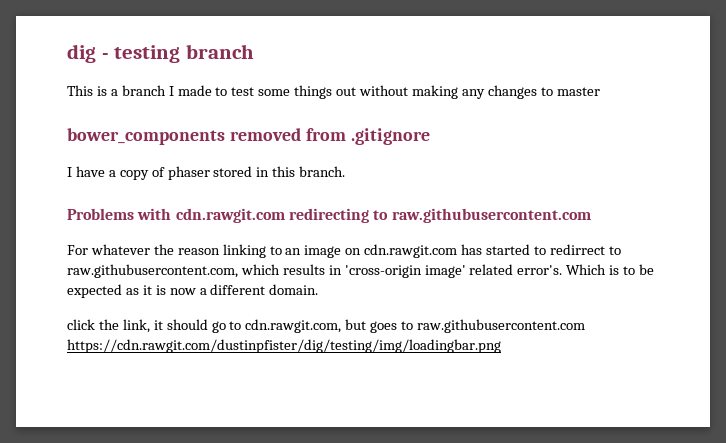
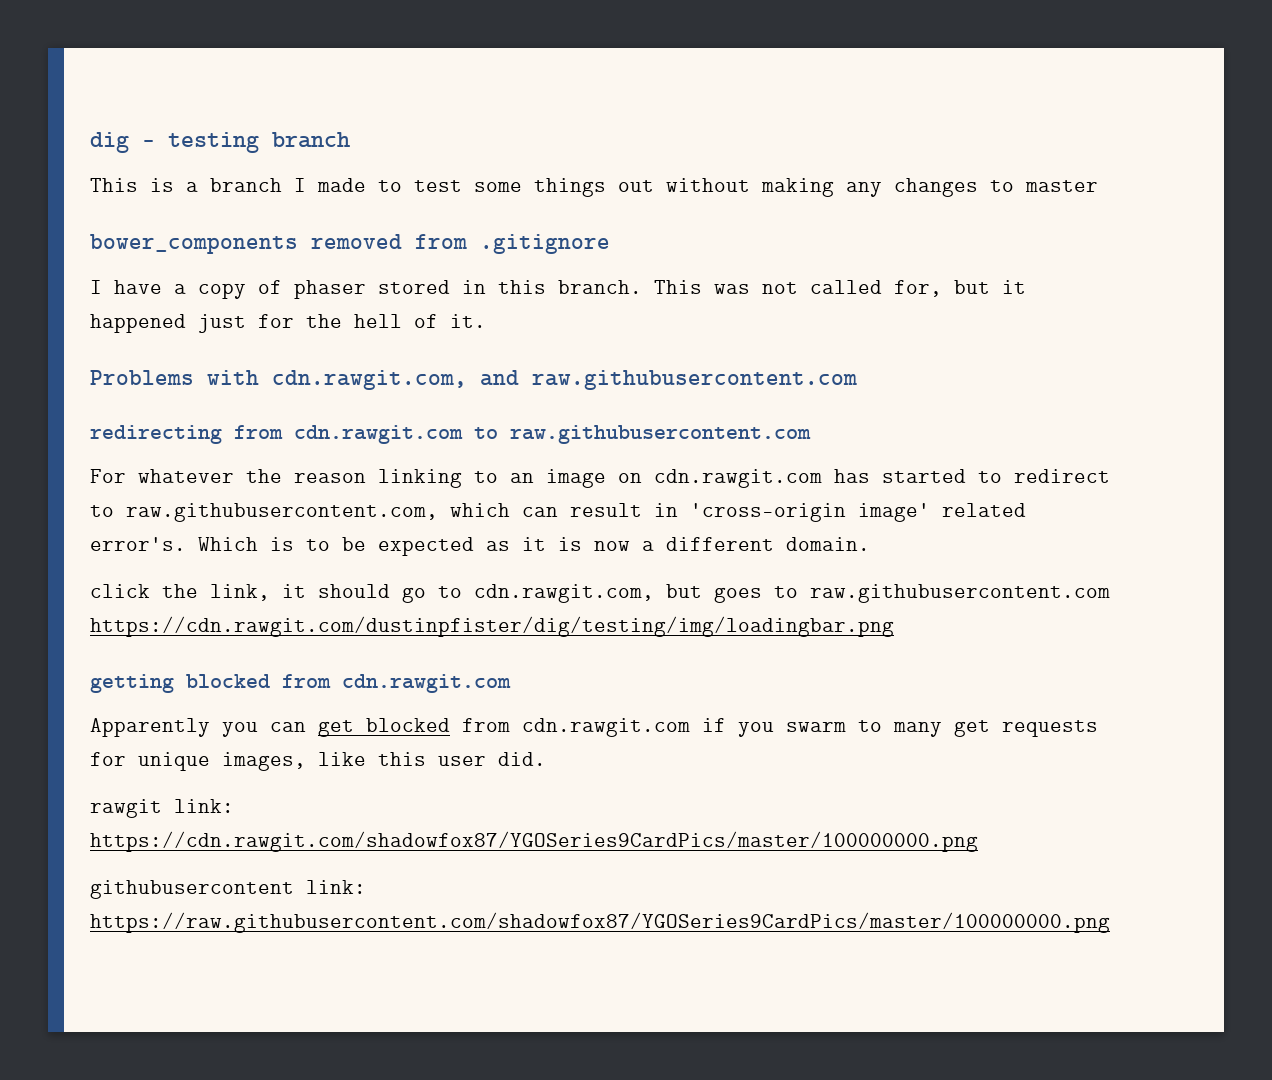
- I have a copy of phaser stored in this branch.
- Problems with cdn.rawgit.com redirecting to raw.githubusercontent.com
+ I have a copy of phaser stored in this branch. This was not called for, but it happened just for the hell of it.
+ Problems with cdn.rawgit.com, and raw.githubusercontent.com
+ redirecting from cdn.rawgit.com to raw.githubusercontent.com
- For whatever the reason linking to an image on cdn.rawgit.com has started to redirrect to raw.githubusercontent.com, which results in 'cross-origin image' related error's.
+ For whatever the reason linking to an image on cdn.rawgit.com has started to redirect to raw.githubusercontent.com, which can result in 'cross-origin image' related error's.
+ getting blocked from cdn.rawgit.com
+ Apparently you can get blocked from cdn.rawgit.com if you swarm to many get requests for unique images, like this user did.
+ rawgit link: https://cdn.rawgit.com/shadowfox87/YGOSeries9CardPics/master/100000000.png
+ githubusercontent link: https://raw.githubusercontent.com/shadowfox87/YGOSeries9CardPics/master/100000000.png

